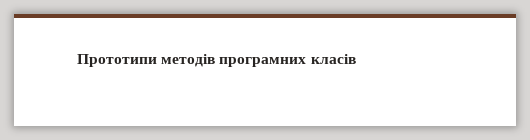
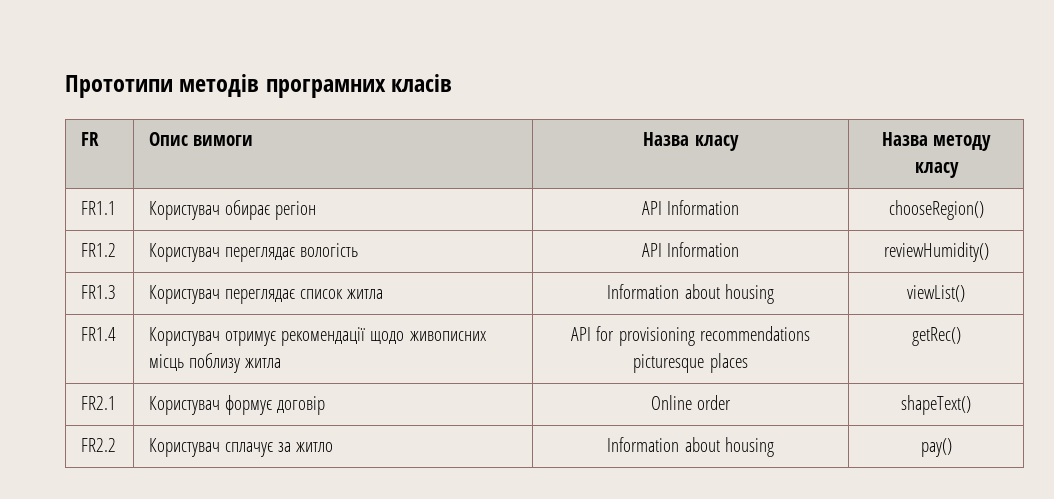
+ FR | Опис вимоги | Назва класу | Назва методу класу
+ FR1.1 | Користувач обирає регіон | API Information | chooseRegion()
+ FR1.2 | Користувач переглядає вологість | API Information | reviewHumidity()
+ FR1.3 | Користувач переглядає список житла | Information about housing | viewList()
+ FR1.4 | Користувач отримує рекомендації щодо живописних місць поблизу житла | API for provisioning recommendations picturesque places | getRec()
+ FR2.1 | Користувач формує договір | Online order | shapeText()
+ FR2.2 | Користувач сплачує за житло | Information about housing | pay()

